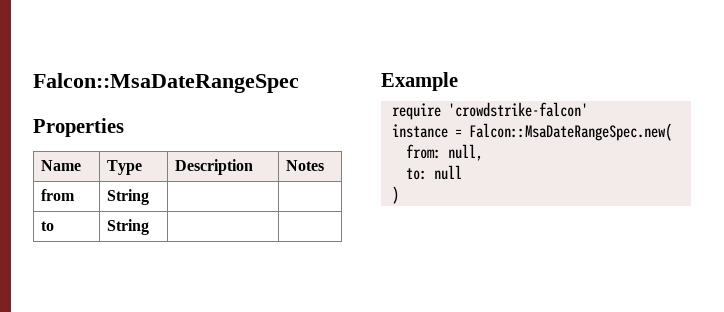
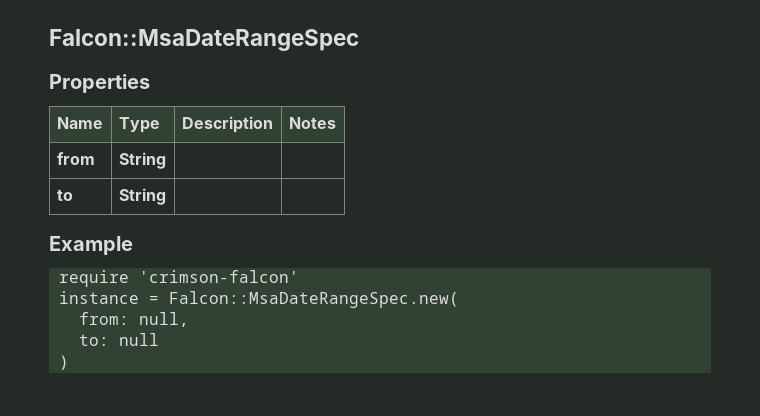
- require 'crowdstrike-falcon'
+ require 'crimson-falcon'

